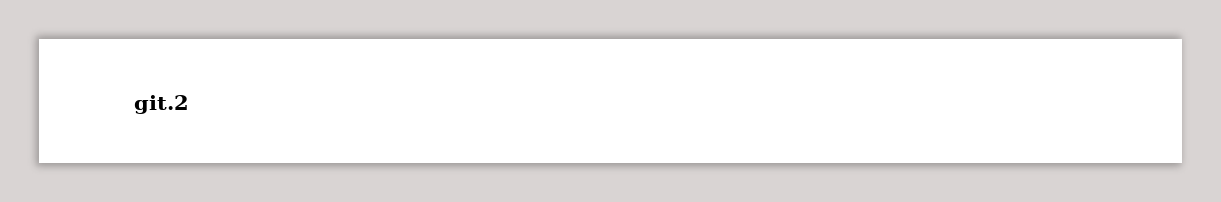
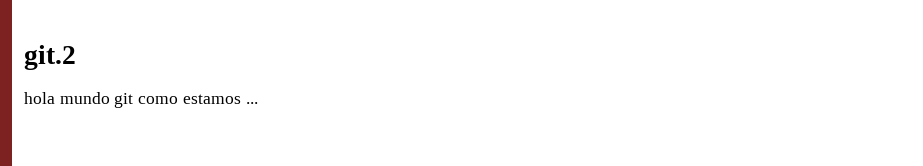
+ hola mundo git como estamos ...

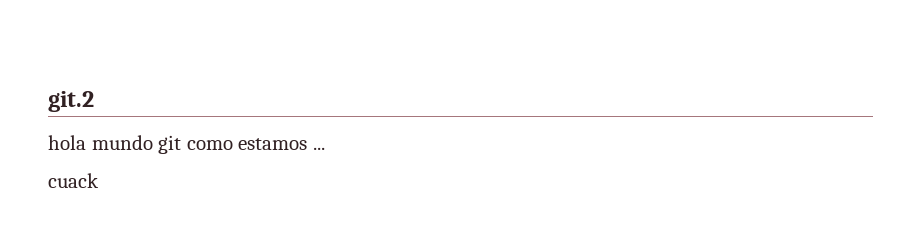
+ cuack

